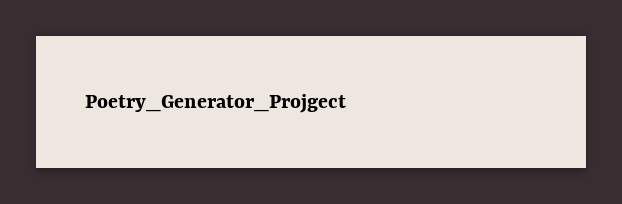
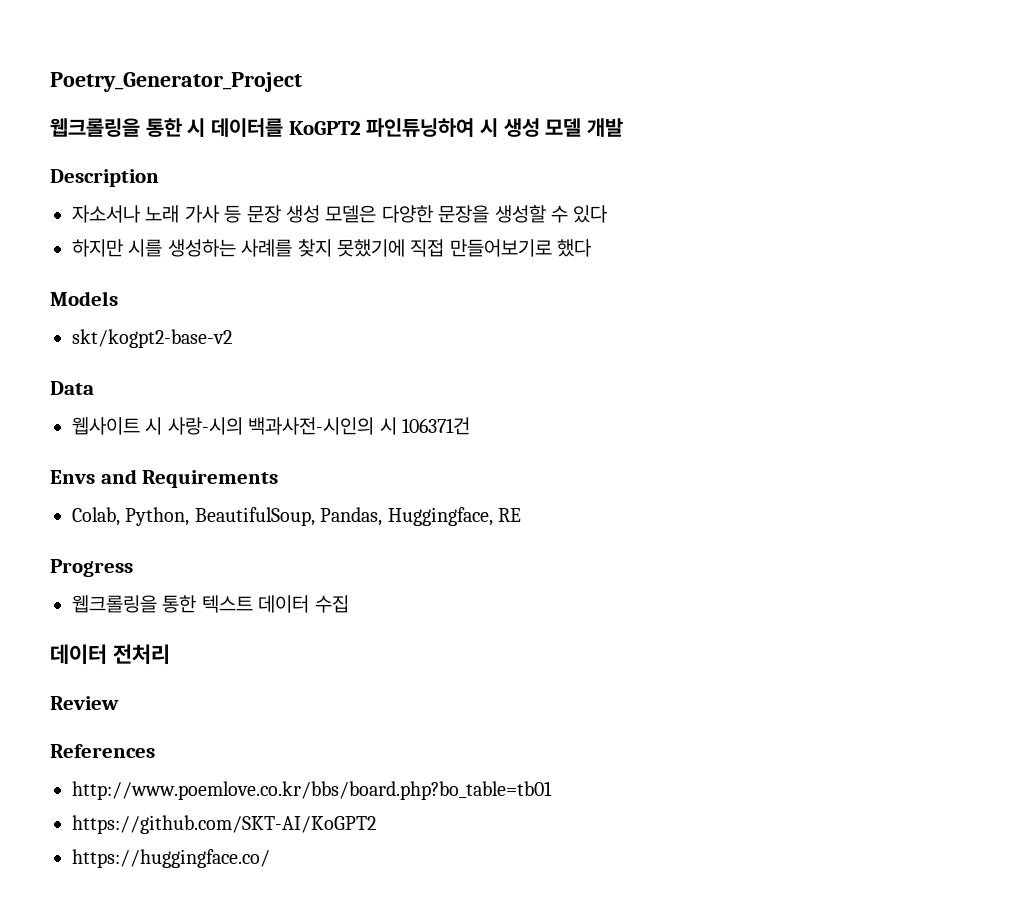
- Poetry_Generator_Projgect
+ Poetry_Generator_Project
+ 웹크롤링을 통한 시 데이터를 KoGPT2 파인튜닝하여 시 생성 모델 개발
+ Description
+ 자소서나 노래 가사 등 문장 생성 모델은 다양한 문장을 생성할 수 있다
+ 하지만 시를 생성하는 사례를 찾지 못했기에 직접 만들어보기로 했다
+ Models
+ skt/kogpt2-base-v2
+ Data
+ 웹사이트 시 사랑-시의 백과사전-시인의 시 106371건
+ Envs and Requirements
+ Colab, Python, BeautifulSoup, Pandas, Huggingface, RE
+ Progress
+ 웹크롤링을 통한 텍스트 데이터 수집
+ 데이터 전처리
+ Review
+ References
+ http://www.poemlove.co.kr/bbs/board.php?bo_table=tb01
+ https://github.com/SKT-AI/KoGPT2
+ https://huggingface.co/

